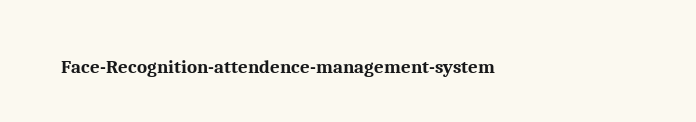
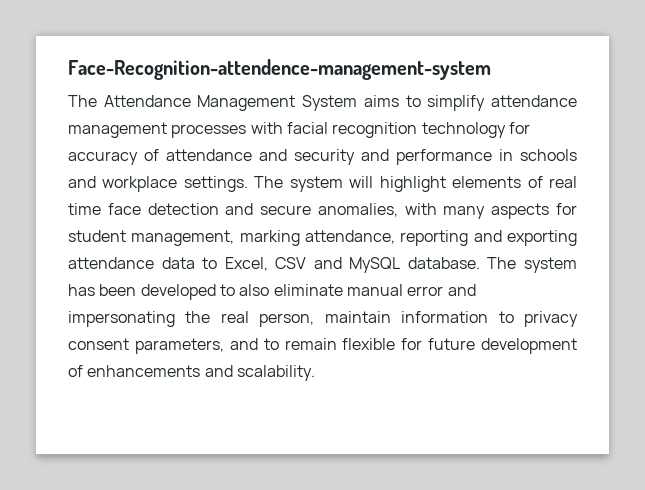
+ The Attendance Management System aims to simplify attendance management processes with facial recognition technology for accuracy of attendance and security and performance in schools and workplace settings. The system will highlight elements of real time face detection and secure anomalies, with many aspects for student management, marking attendance, reporting and exporting attendance data to Excel, CSV and MySQL database. The system has been developed to also eliminate manual error and impersonating the real person, maintain information to privacy consent parameters, and to remain flexible for future development of enhancements and scalability.

